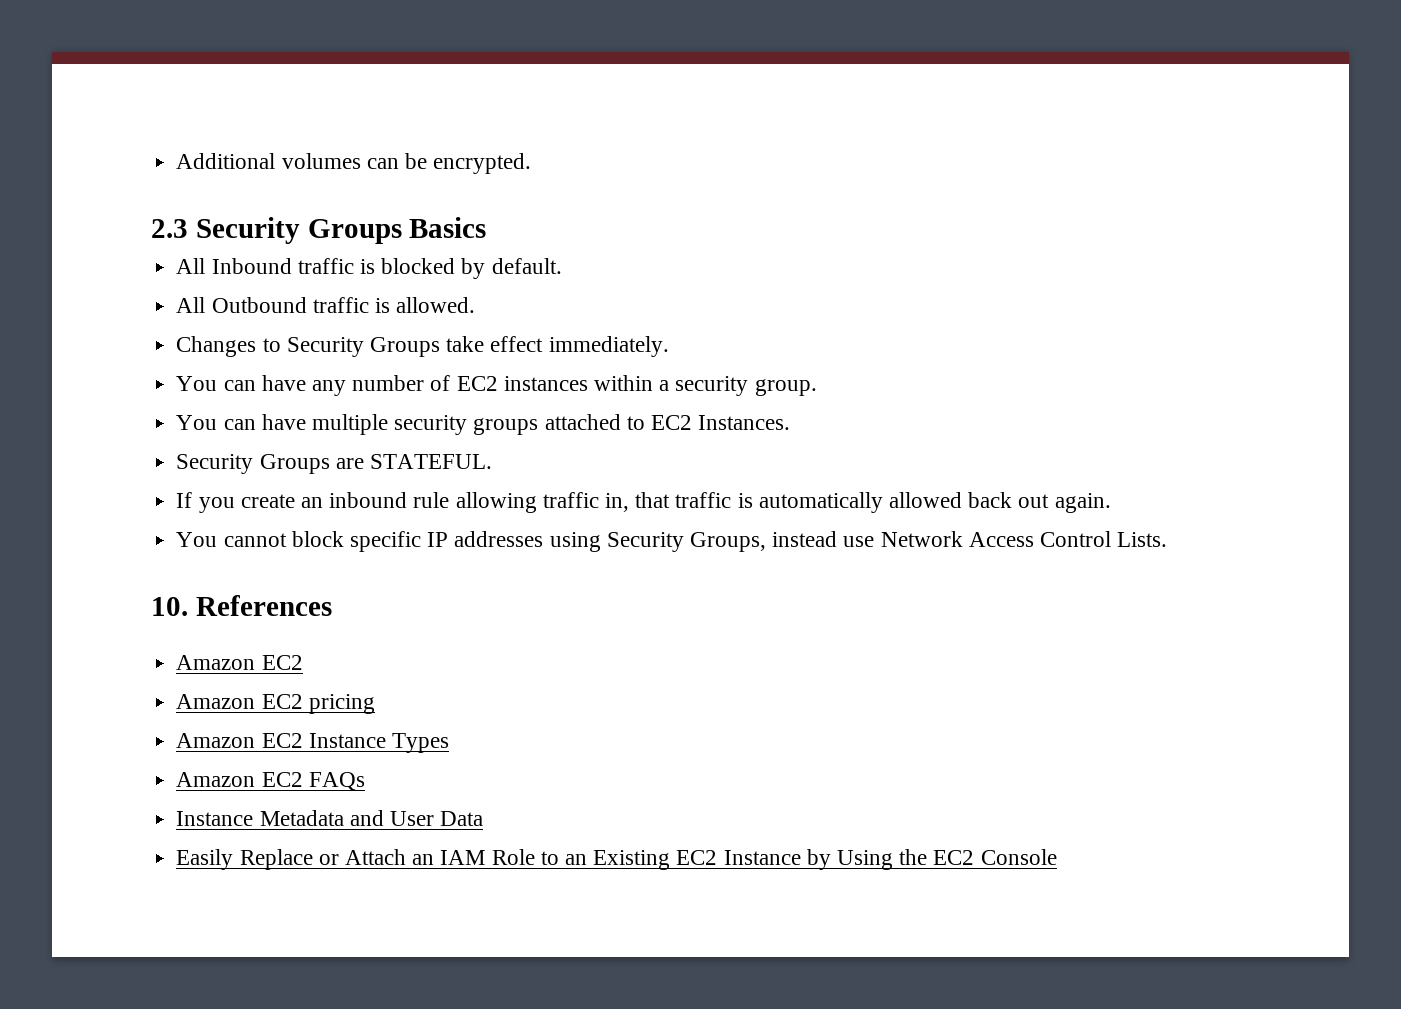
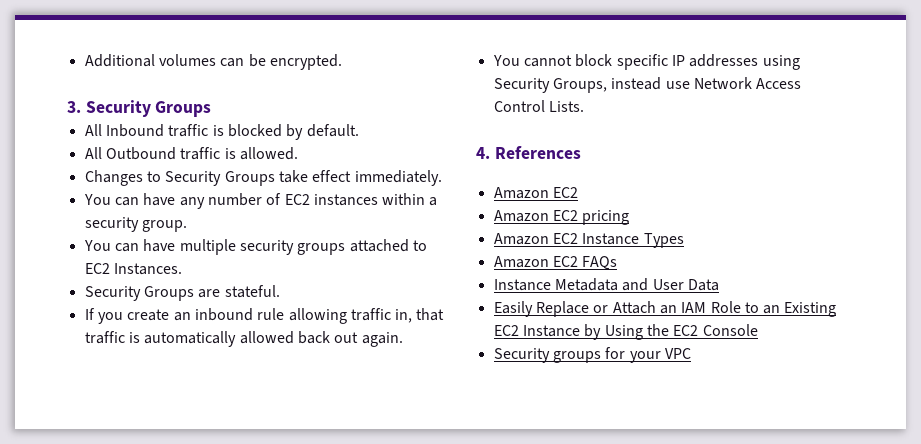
- 2.3 Security Groups Basics
+ 3. Security Groups
- Security Groups are STATEFUL.
+ Security Groups are stateful.
- 10. References
+ 4. References
+ Security groups for your VPC

